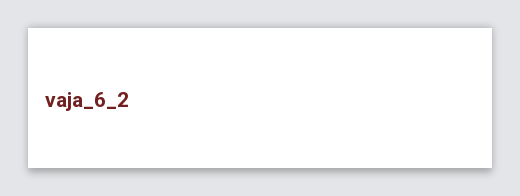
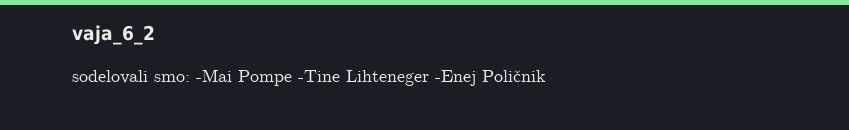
+ sodelovali smo: -Mai Pompe -Tine Lihteneger -Enej Poličnik

